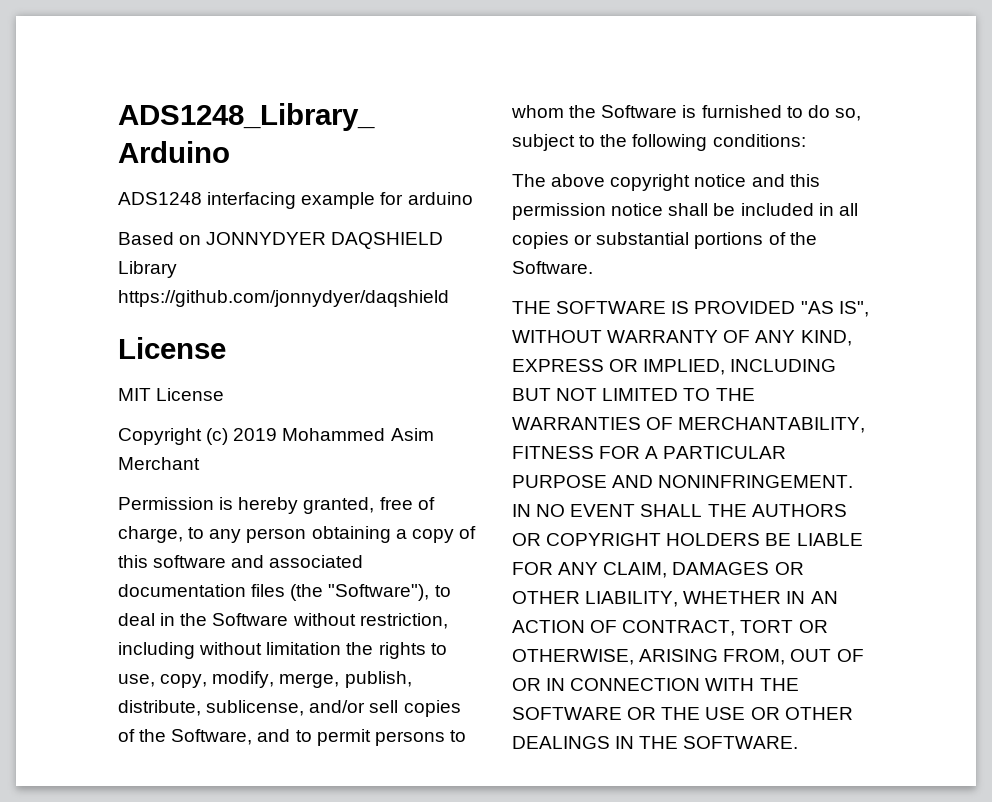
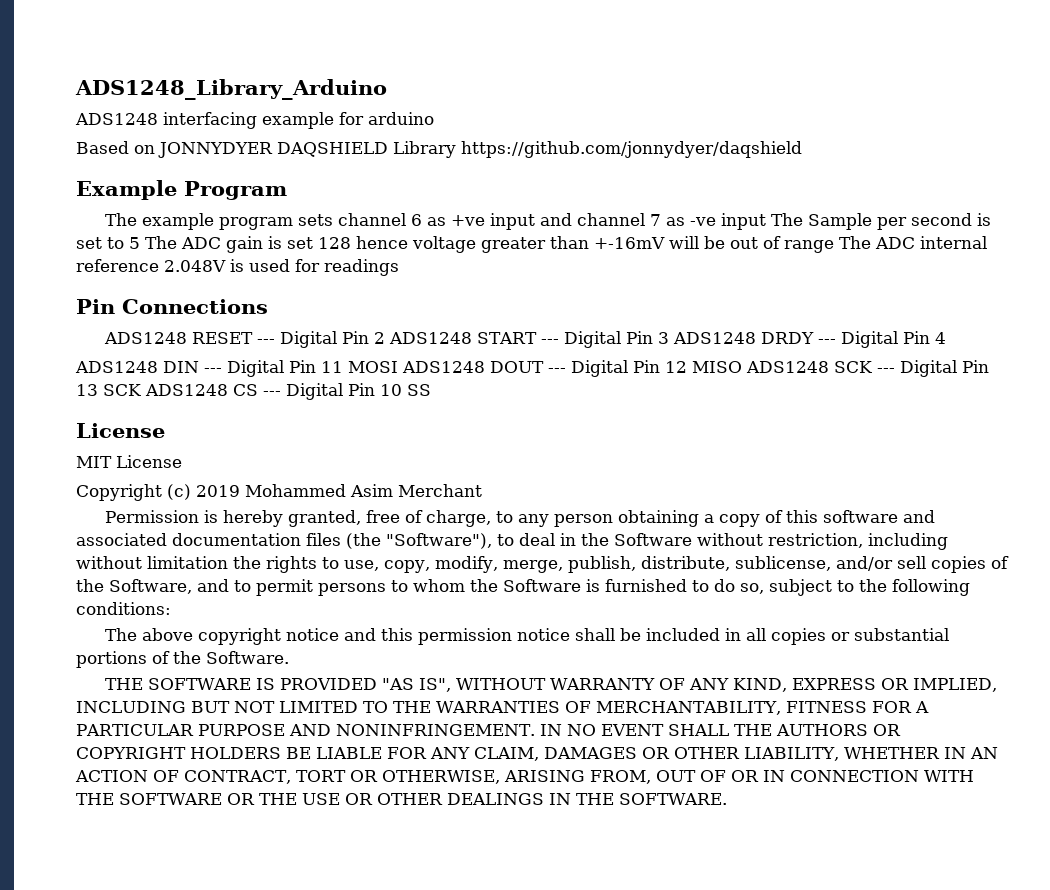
+ Example Program
+ The example program sets channel 6 as +ve input and channel 7 as -ve input The Sample per second is set to 5 The ADC gain is set 128 hence voltage greater than +-16mV will be out of range The ADC internal reference 2.048V is used for readings
+ Pin Connections
+ ADS1248 RESET --- Digital Pin 2 ADS1248 START --- Digital Pin 3 ADS1248 DRDY --- Digital Pin 4
+ ADS1248 DIN --- Digital Pin 11 MOSI ADS1248 DOUT --- Digital Pin 12 MISO ADS1248 SCK --- Digital Pin 13 SCK ADS1248 CS --- Digital Pin 10 SS

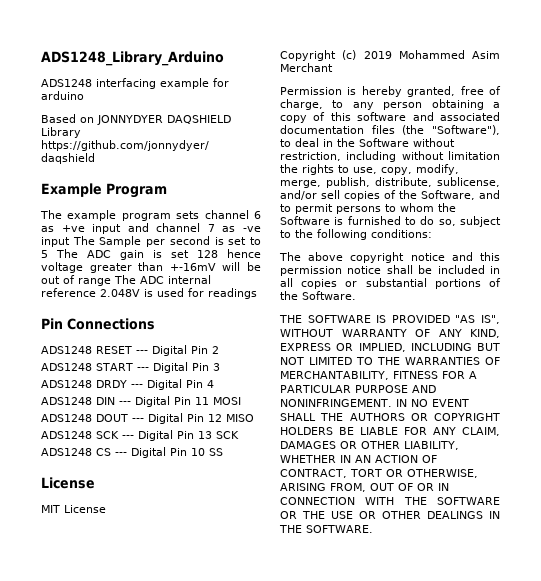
- ADS1248 RESET --- Digital Pin 2 ADS1248 START --- Digital Pin 3 ADS1248 DRDY --- Digital Pin 4
+ ADS1248 RESET --- Digital Pin 2
+ ADS1248 START --- Digital Pin 3
+ ADS1248 DRDY --- Digital Pin 4
- ADS1248 DIN --- Digital Pin 11 MOSI ADS1248 DOUT --- Digital Pin 12 MISO ADS1248 SCK --- Digital Pin 13 SCK ADS1248 CS --- Digital Pin 10 SS
+ ADS1248 DIN --- Digital Pin 11 MOSI
+ ADS1248 DOUT --- Digital Pin 12 MISO
+ ADS1248 SCK --- Digital Pin 13 SCK
+ ADS1248 CS --- Digital Pin 10 SS

